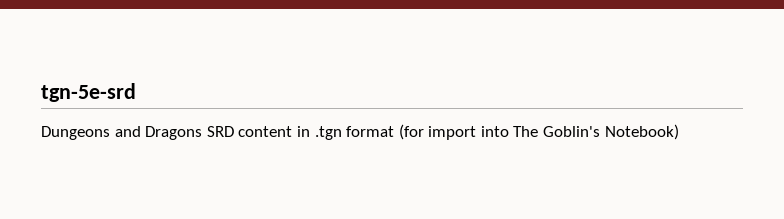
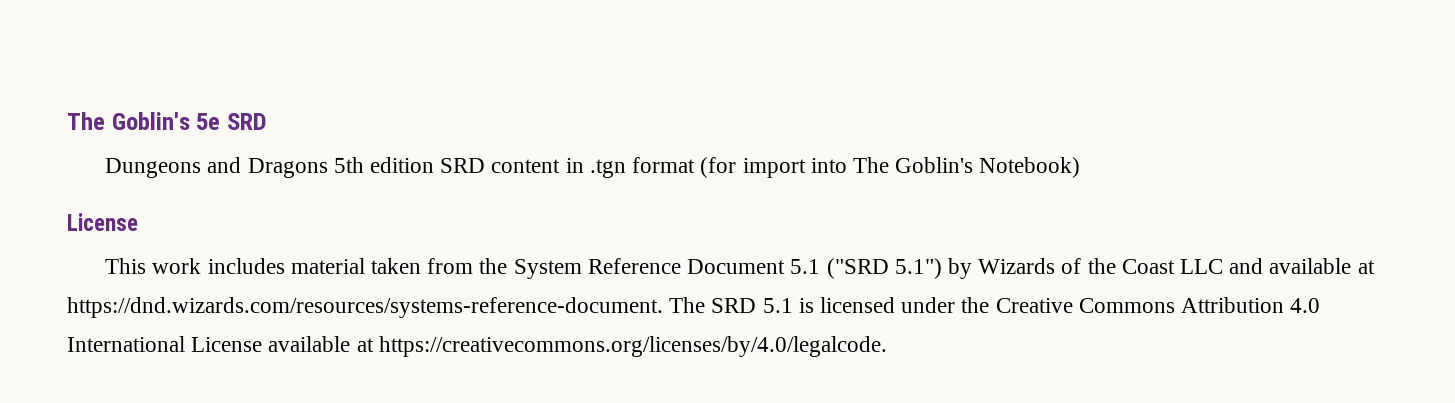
- tgn-5e-srd
+ The Goblin's 5e SRD
- Dungeons and Dragons SRD content in .tgn format (for import into The Goblin's Notebook)
+ Dungeons and Dragons 5th edition SRD content in .tgn format (for import into The Goblin's Notebook)
+ License
+ This work includes material taken from the System Reference Document 5.1 ("SRD 5.1") by Wizards of the Coast LLC and available at https://dnd.wizards.com/resources/systems-reference-document. The SRD 5.1 is licensed under the Creative Commons Attribution 4.0 International License available at https://creativecommons.org/licenses/by/4.0/legalcode.

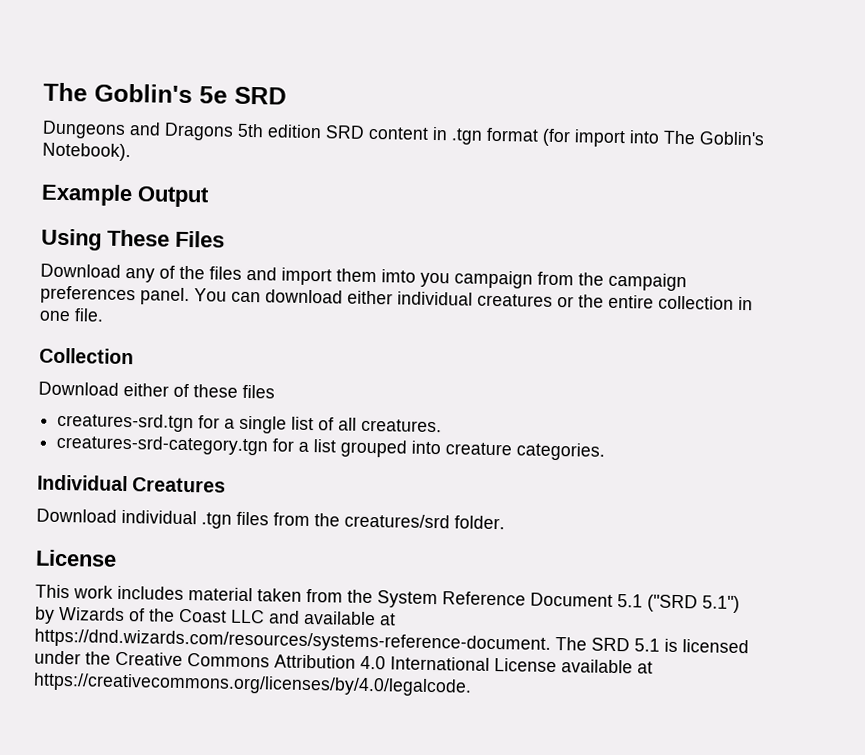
- Dungeons and Dragons 5th edition SRD content in .tgn format (for import into The Goblin's Notebook)
+ Dungeons and Dragons 5th edition SRD content in .tgn format (for import into The Goblin's Notebook).
+ Example Output
+ Using These Files
+ Download any of the files and import them imto you campaign from the campaign preferences panel. You can download either individual creatures or the entire collection in one file.
+ Collection
+ Download either of these files
+ creatures-srd.tgn for a single list of all creatures.
+ creatures-srd-category.tgn for a list grouped into creature categories.
+ Individual Creatures
+ Download individual .tgn files from the creatures/srd folder.

